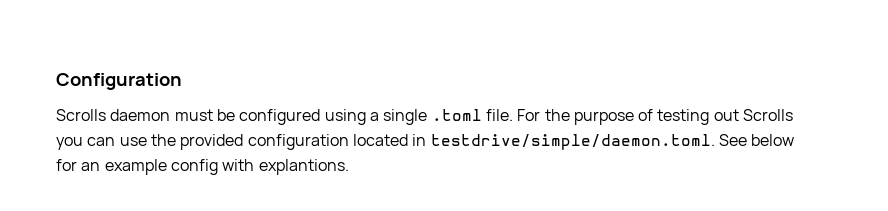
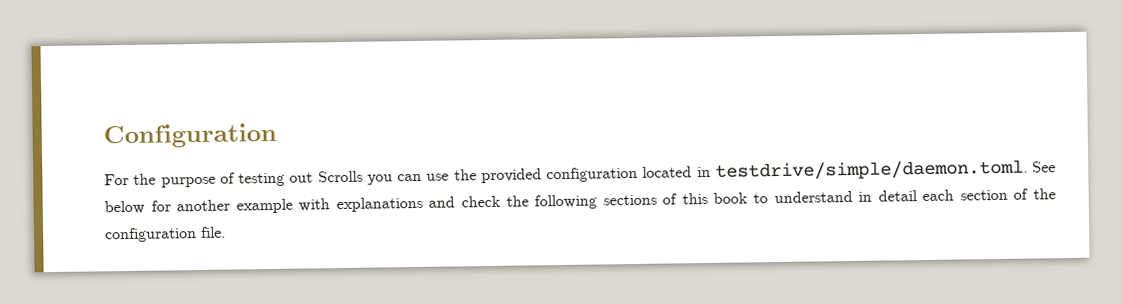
- Scrolls daemon must be configured using a single .toml file. For the purpose of testing out Scrolls you can use the provided configuration located in testdrive/simple/daemon.toml. See below for an example config with explantions.
+ For the purpose of testing out Scrolls you can use the provided configuration located in testdrive/simple/daemon.toml. See below for another example with explanations and check the following sections of this book to understand in detail each section of the configuration file.

